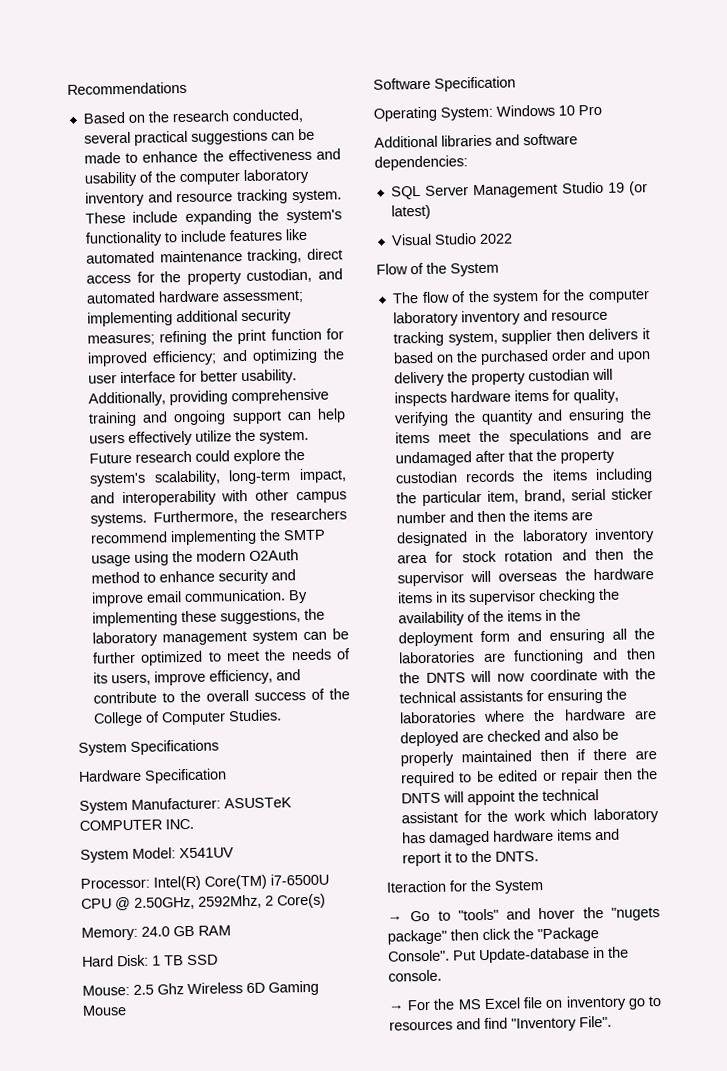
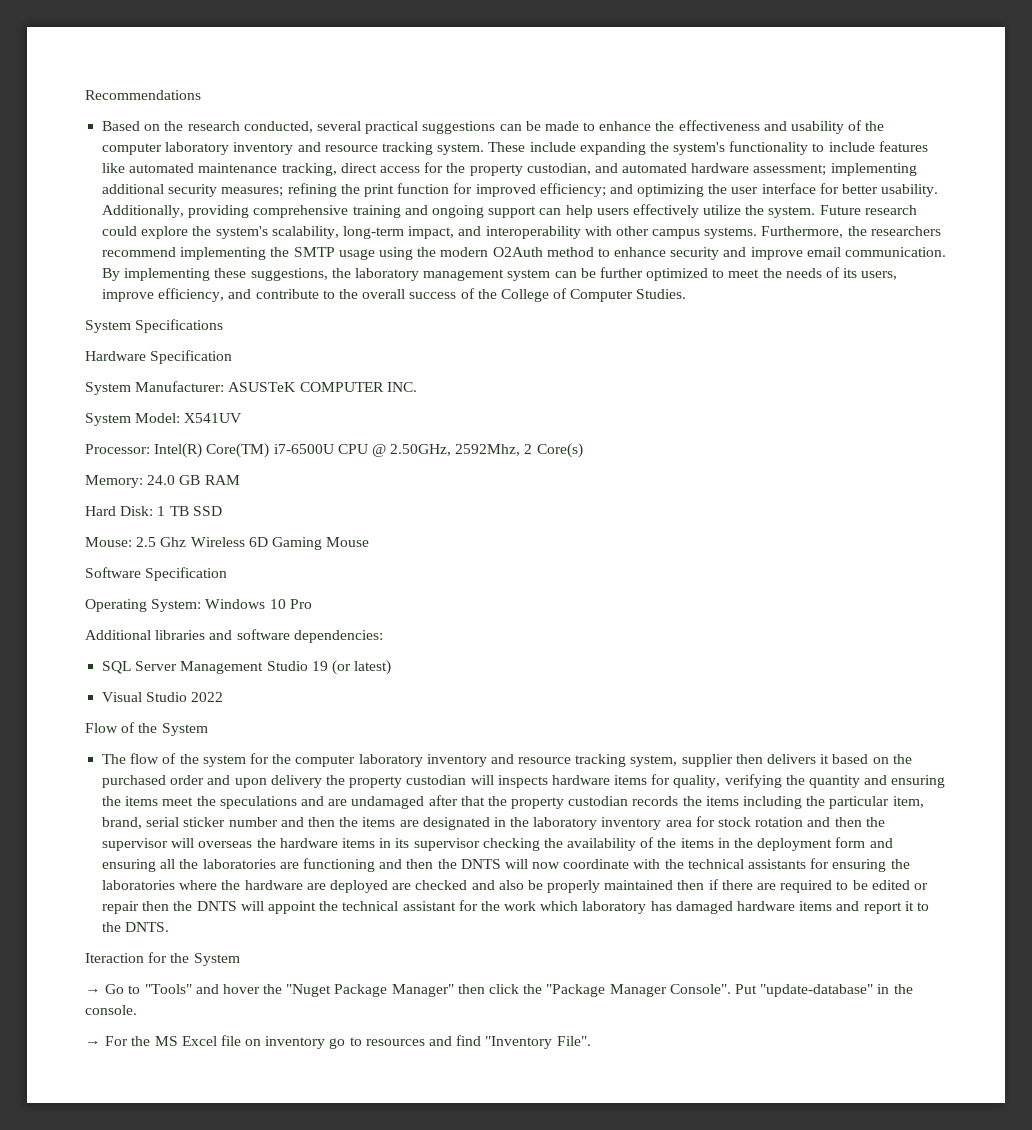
- → Go to "tools" and hover the "nugets package" then click the "Package Console".
+ → Go to "Tools" and hover the "Nuget Package Manager" then click the "Package Manager Console".
- Put Update-database in the console.
+ Put "update-database" in the console.

